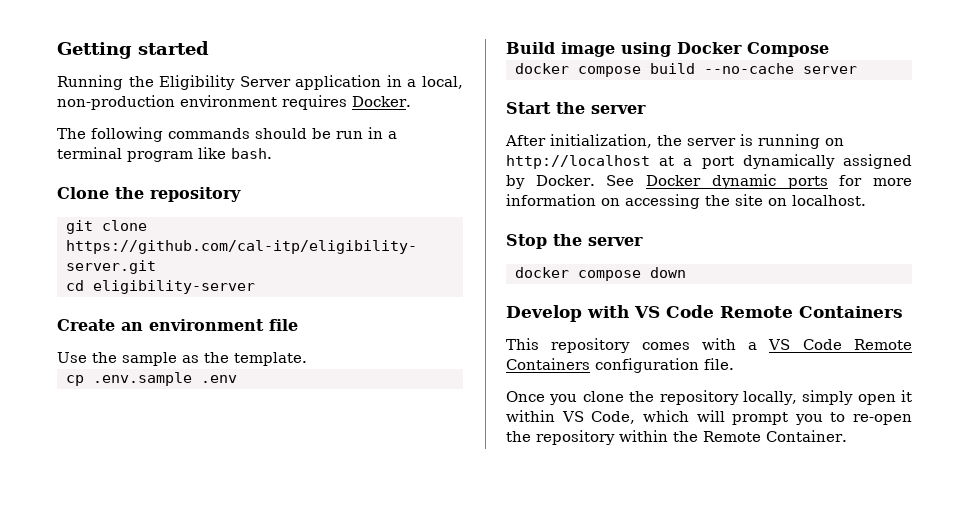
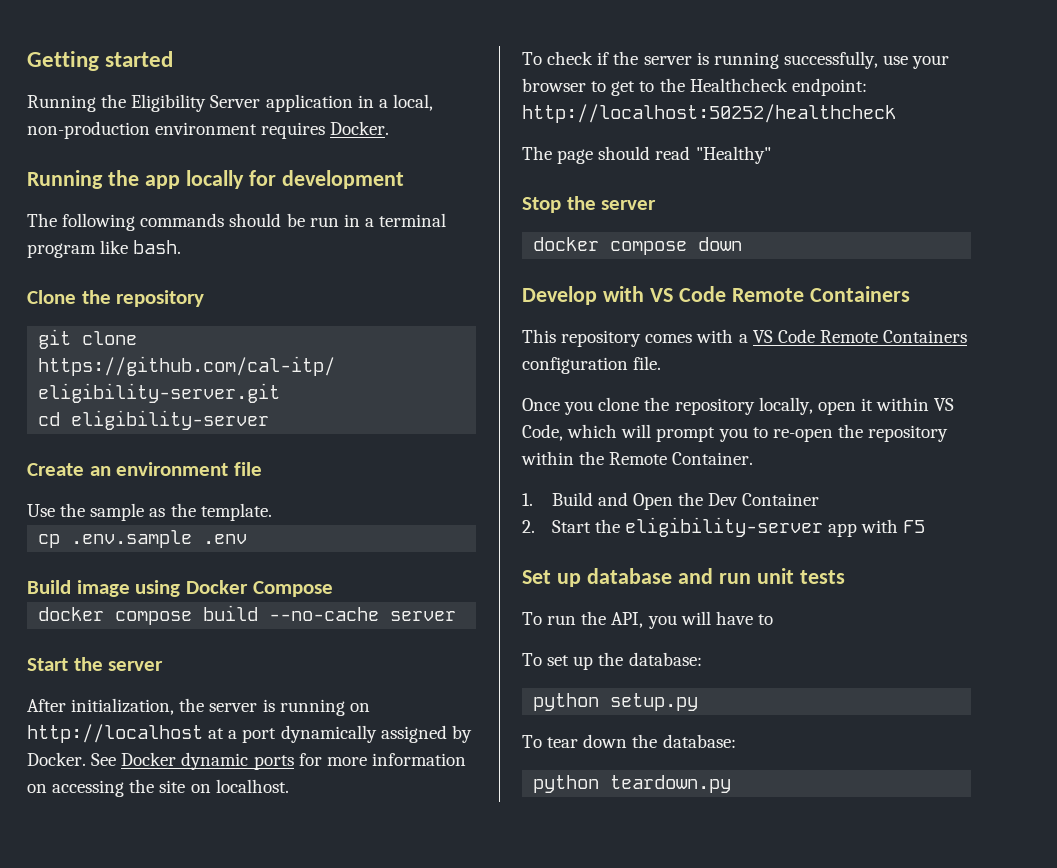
+ Running the app locally for development
+ To check if the server is running successfully, use your browser to get to the Healthcheck endpoint: http://localhost:50252/healthcheck
+ The page should read "Healthy"
- Once you clone the repository locally, simply open it within VS Code, which will prompt you to re-open the repository within the Remote Container.
+ Once you clone the repository locally, open it within VS Code, which will prompt you to re-open the repository within the Remote Container.
+ 1. Build and Open the Dev Container
+ 2. Start the eligibility-server app with F5
+ Set up database and run unit tests
+ To run the API, you will have to
+ To set up the database:
+ python setup.py
+ To tear down the database:
+ python teardown.py

